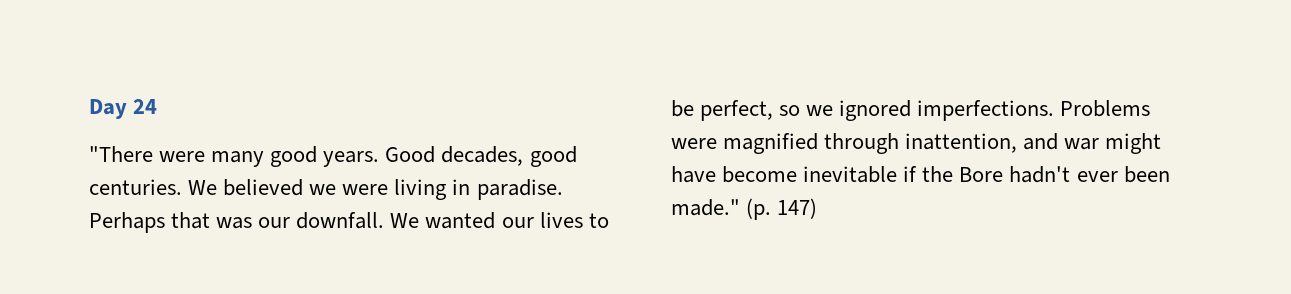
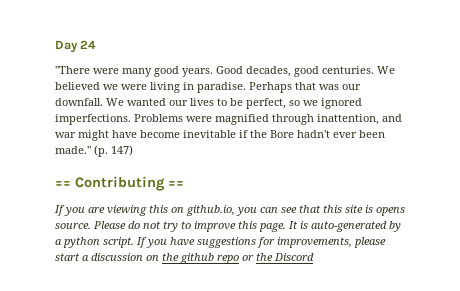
+ == Contributing ==
+ If you are viewing this on github.io, you can see that this site is opens source. Please do not try to improve this page. It is auto-generated by a python script. If you have suggestions for improvements, please start a discussion on the github repo or the Discord

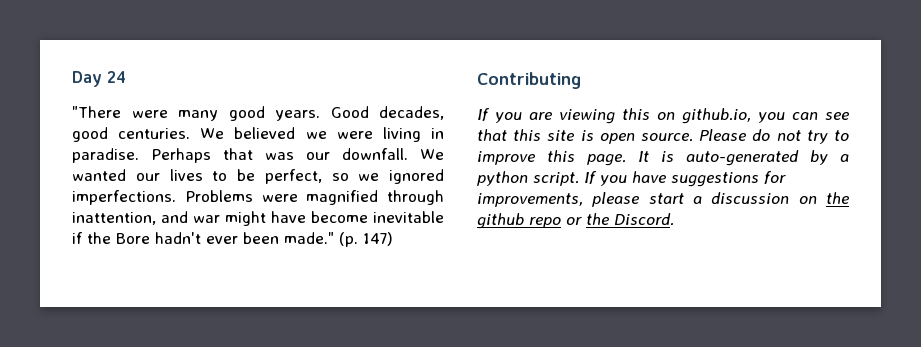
- == Contributing ==
+ Contributing
- If you are viewing this on github.io, you can see that this site is opens source.
+ If you are viewing this on github.io, you can see that this site is open source.
- If you have suggestions for improvements, please start a discussion on the github repo or the Discord
+ If you have suggestions for improvements, please start a discussion on the github repo or the Discord.

